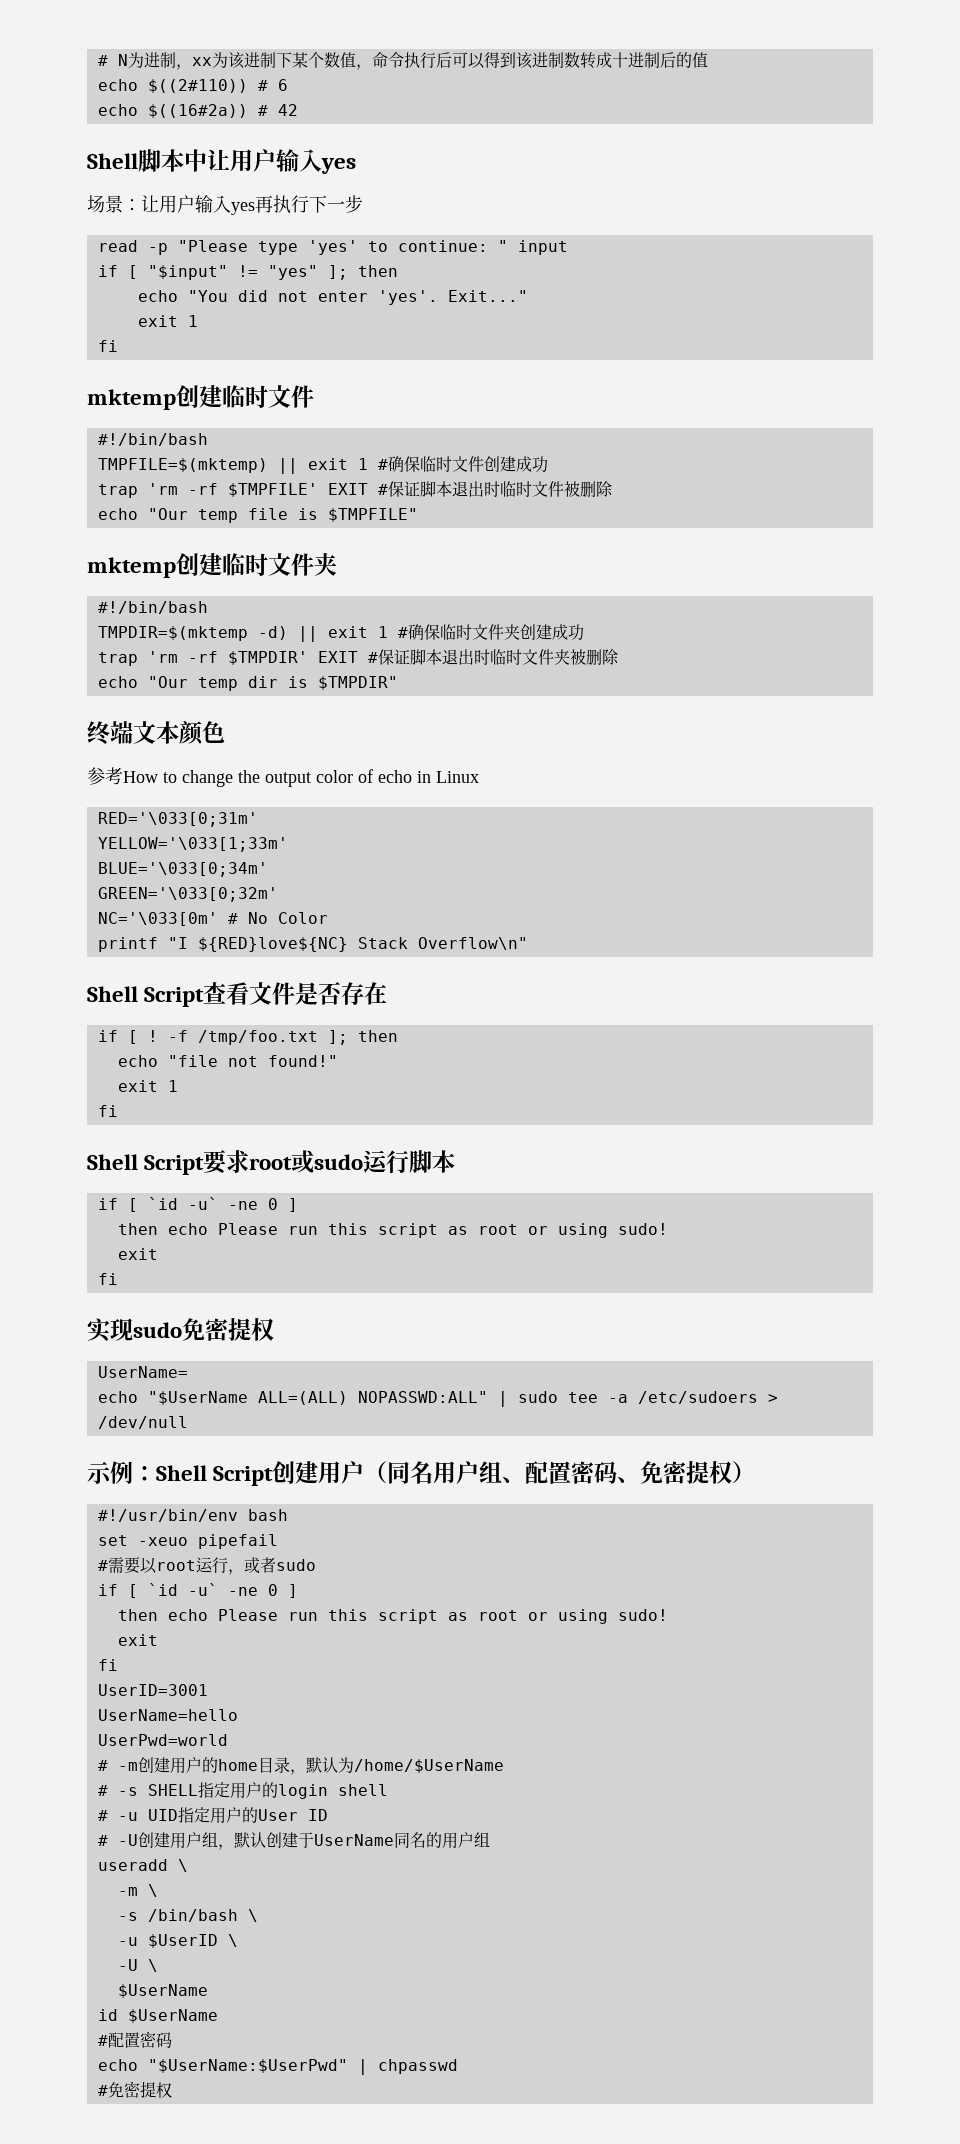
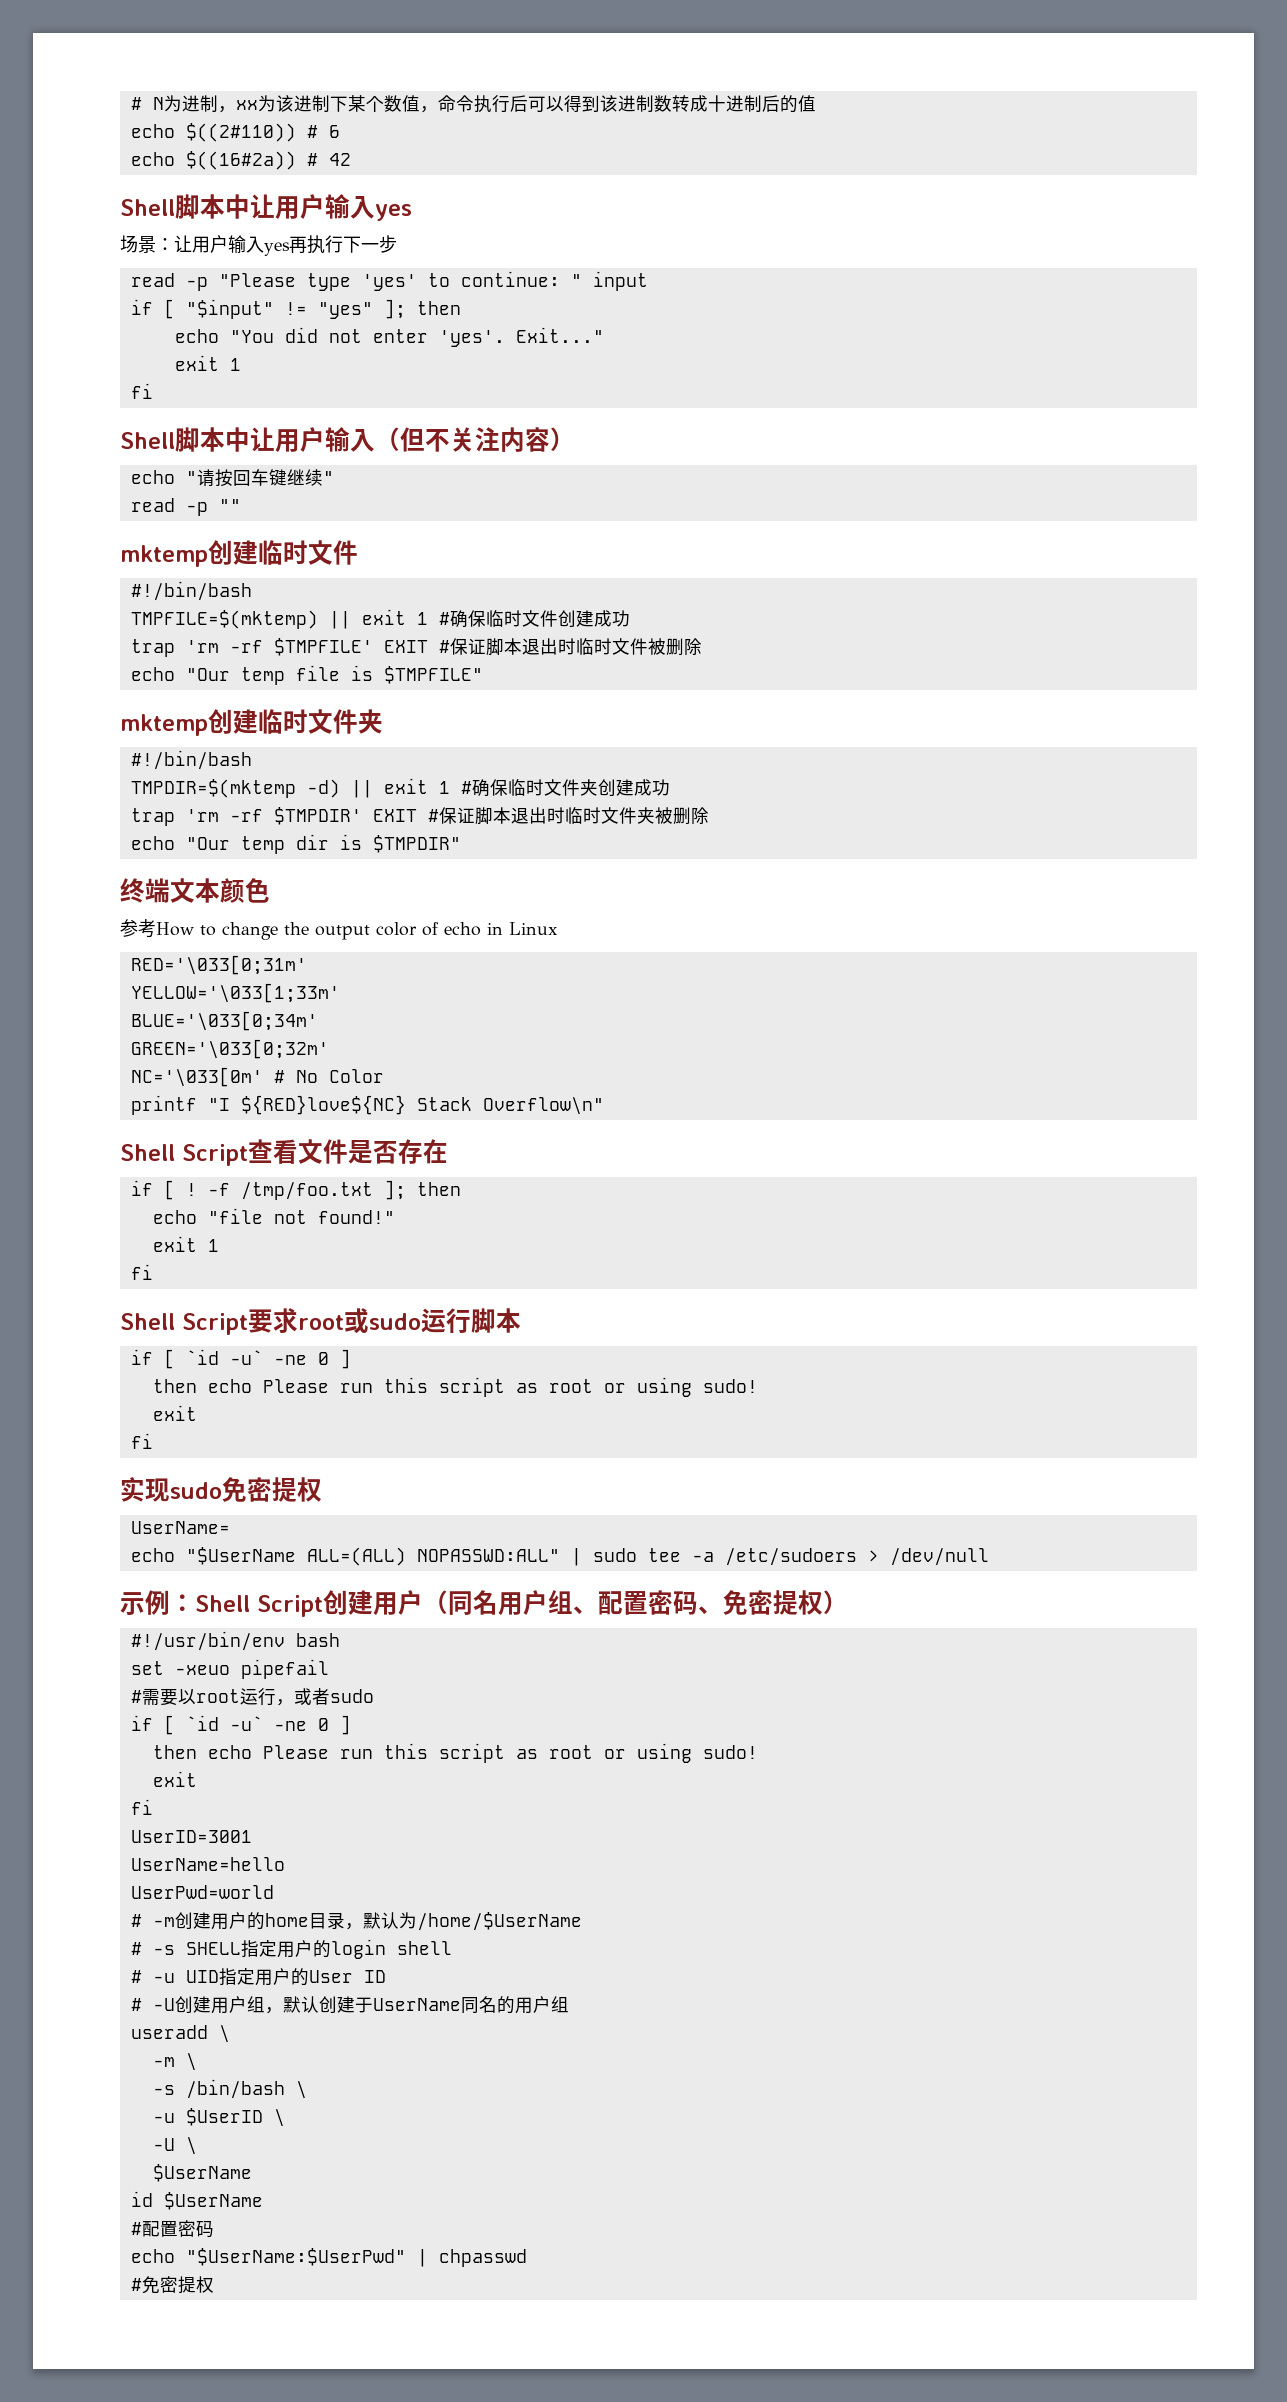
+ Shell脚本中让用户输入（但不关注内容）
+ echo "请按回车键继续"
+ read -p ""

